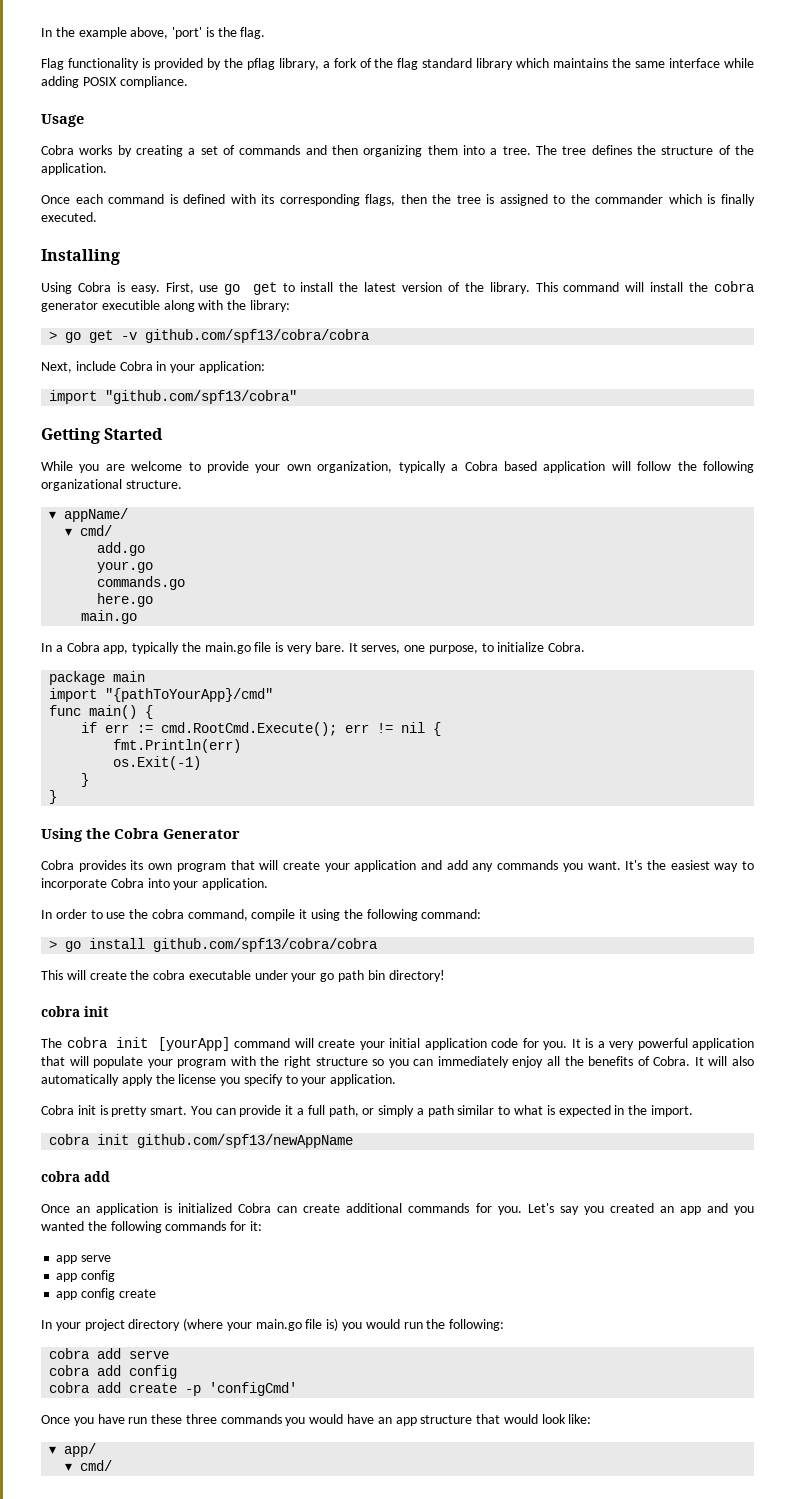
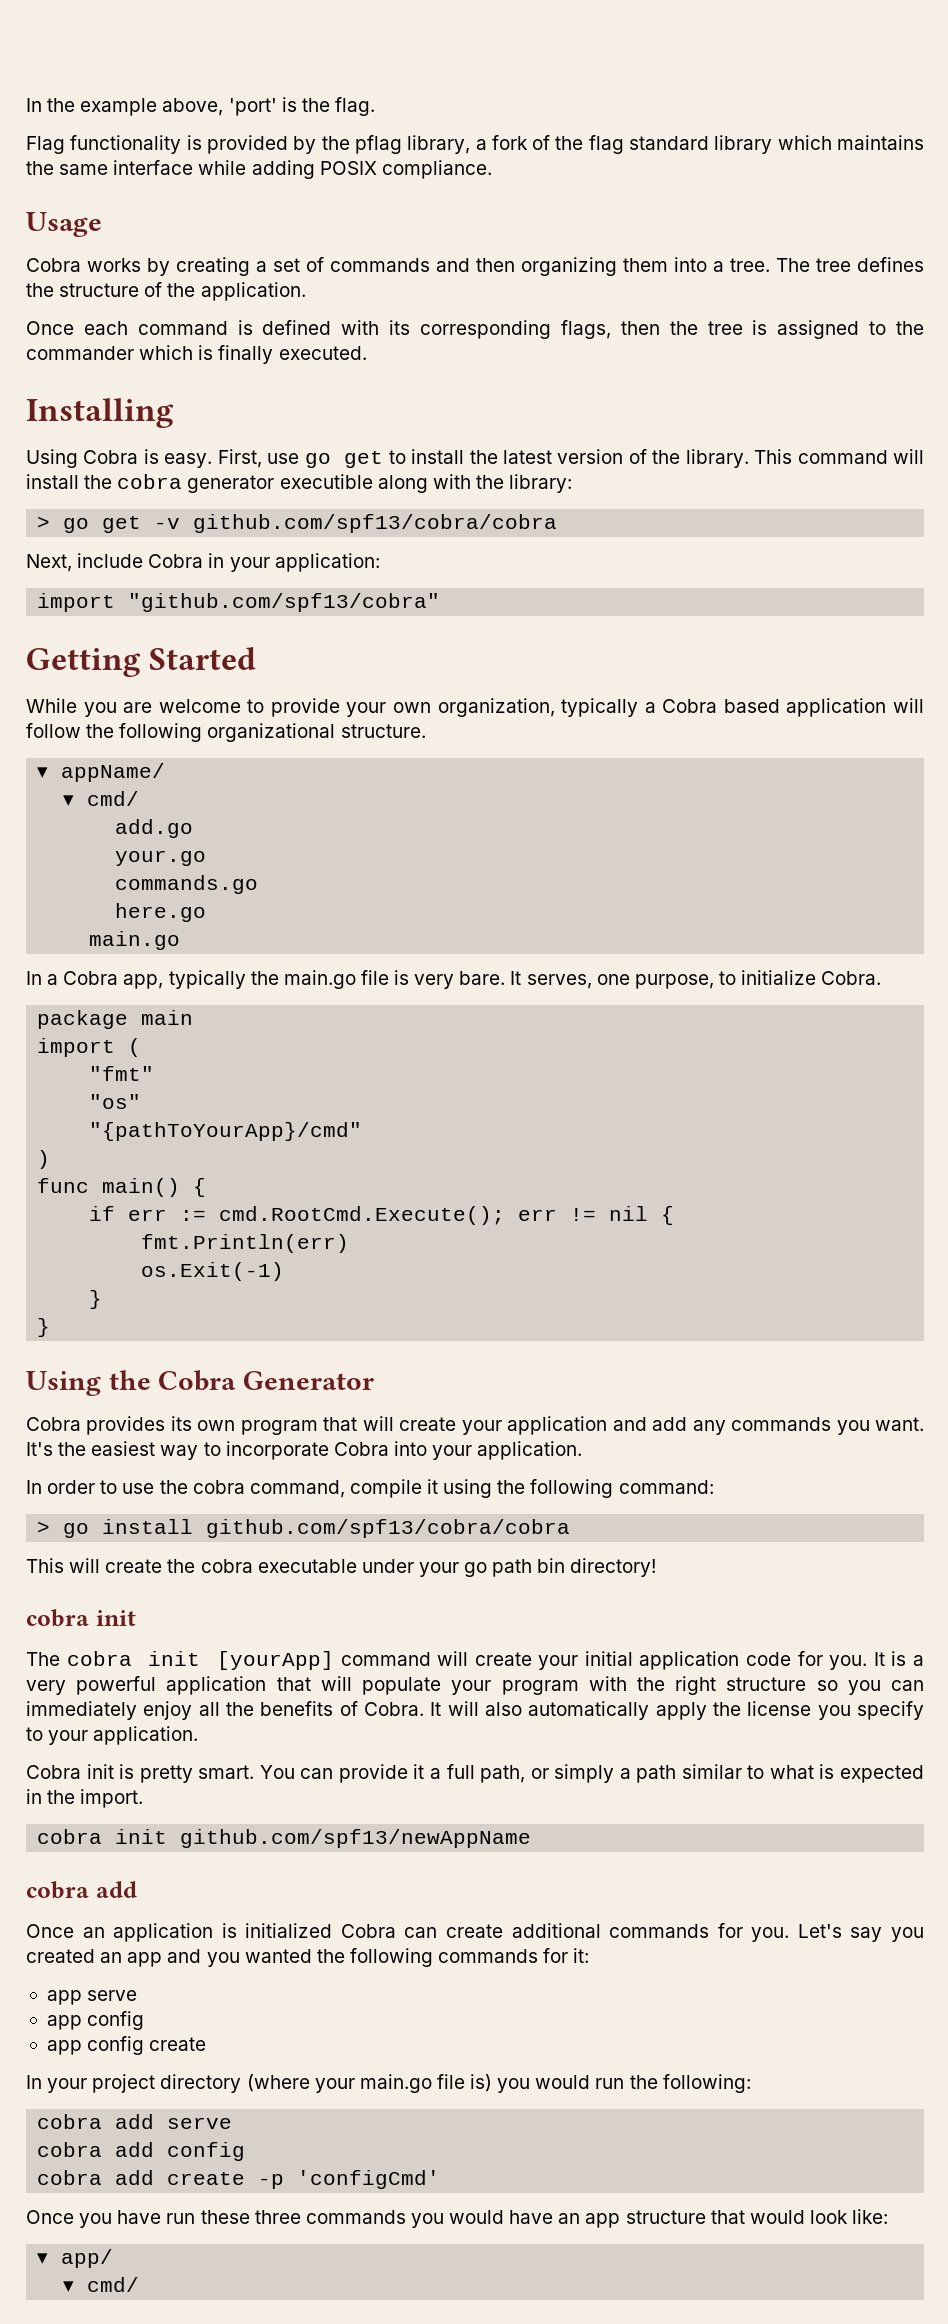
- import "{pathToYourApp}/cmd"
+ import (
+ "fmt"
+ "os"
+ "{pathToYourApp}/cmd"
+ )

